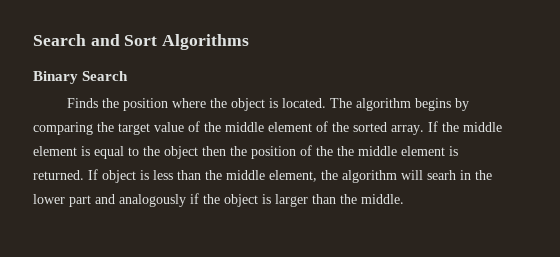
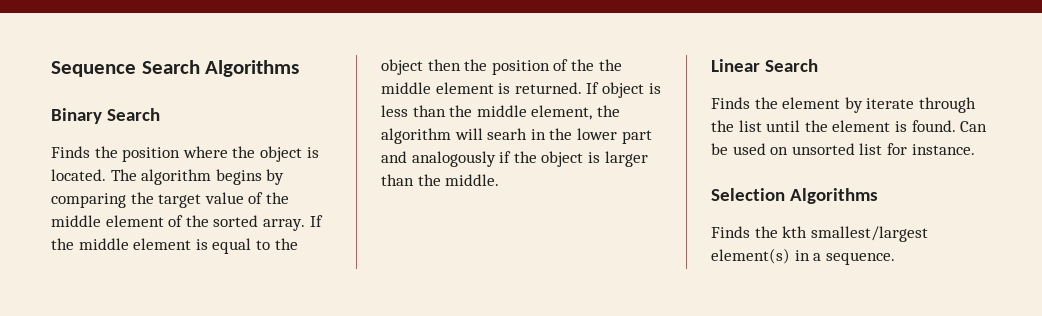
- Search and Sort Algorithms
+ Sequence Search Algorithms
+ Linear Search
+ Finds the element by iterate through the list until the element is found. Can be used on unsorted list for instance.
+ Selection Algorithms
+ Finds the kth smallest/largest element(s) in a sequence.

